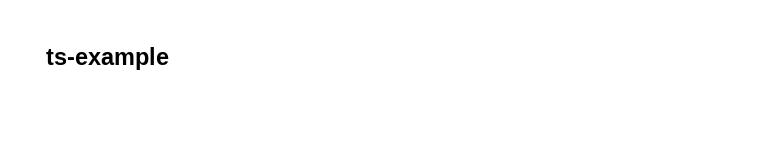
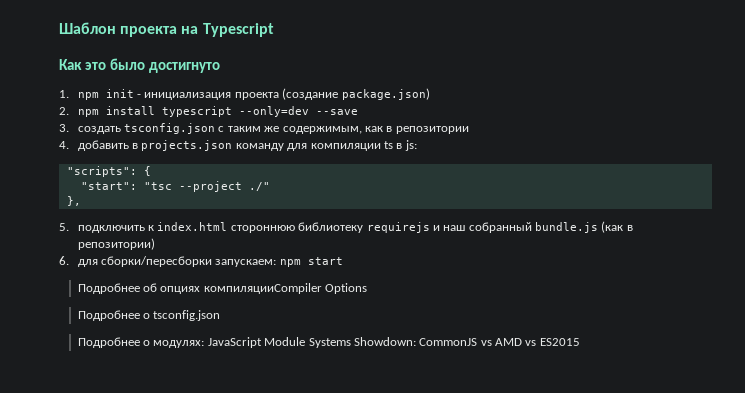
- ts-example
+ Шаблон проекта на Typescript
+ Как это было достигнуто
+ 1. npm init - инициализация проекта (создание package.json)
+ 2. npm install typescript --only=dev --save
+ 3. создать tsconfig.json с таким же содержимым, как в репозитории
+ 4. добавить в projects.json команду для компиляции ts в js:
+ "scripts": {
+ "start": "tsc --project ./"
+ },
+ 5. подключить к index.html стороннюю библиотеку requirejs и наш собранный bundle.js (как в репозитории)
+ 6. для сборки/пересборки запускаем: npm start
+ Подробнее об опциях компиляцииCompiler Options
+ Подробнее о tsconfig.json
+ Подробнее о модулях: JavaScript Module Systems Showdown: CommonJS vs AMD vs ES2015

